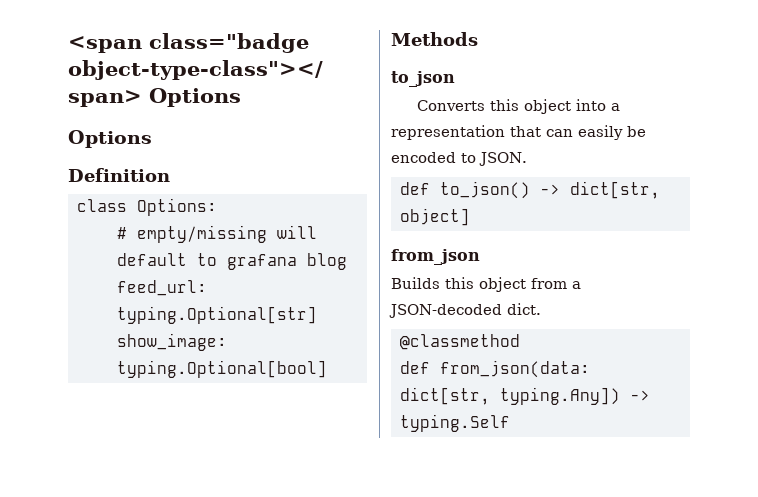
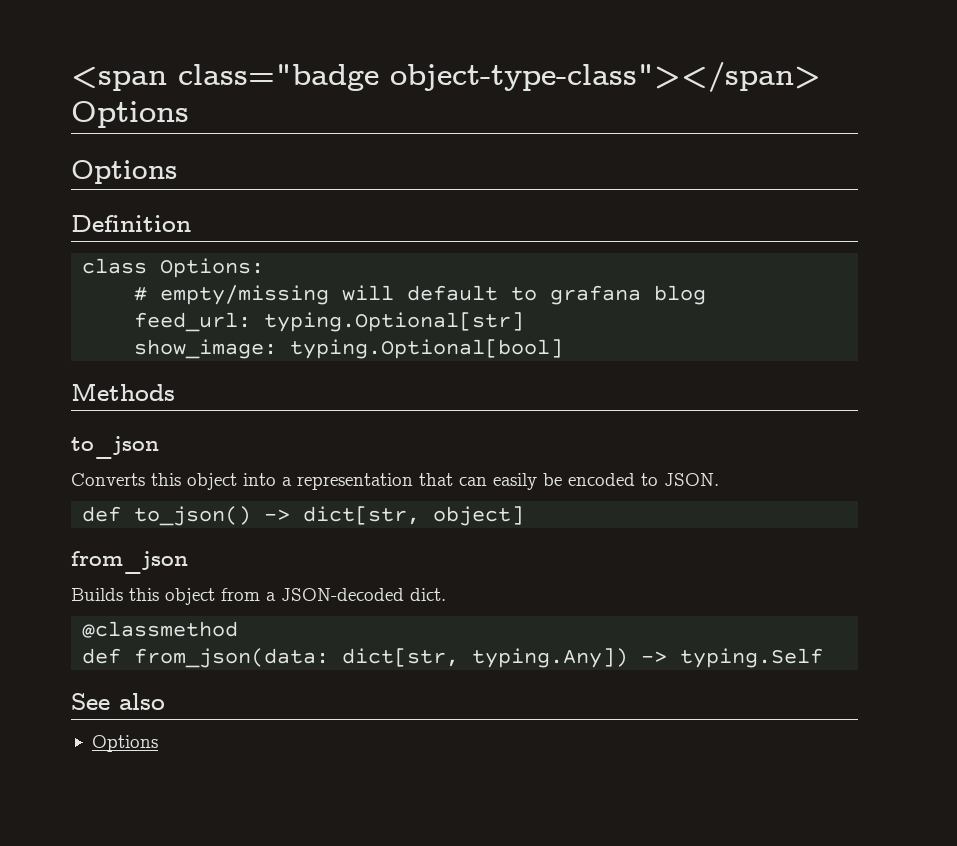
+ See also
+ Options

